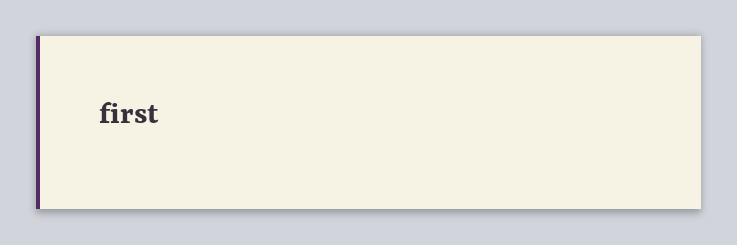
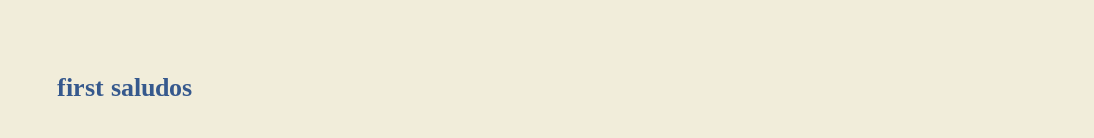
- first
+ first saludos

